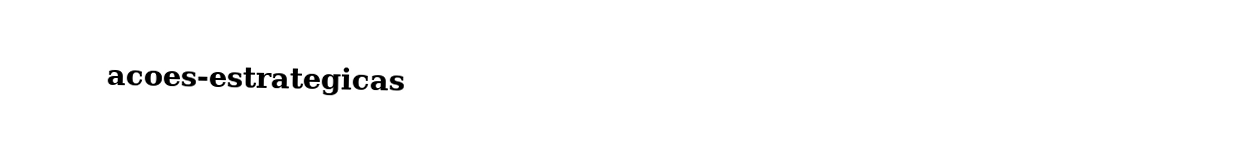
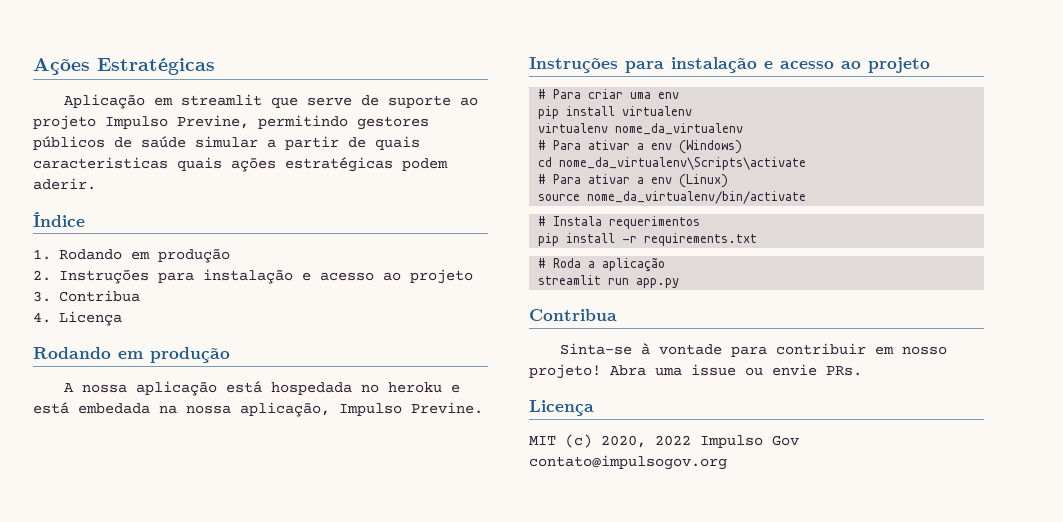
- acoes-estrategicas
+ Ações Estratégicas
+ Aplicação em streamlit que serve de suporte ao projeto Impulso Previne, permitindo gestores públicos de saúde simular a partir de quais caracteristicas quais ações estratégicas podem aderir.
+ Índice
+ 1. Rodando em produção
+ 2. Instruções para instalação e acesso ao projeto
+ 3. Contribua
+ 4. Licença
+ Rodando em produção
+ A nossa aplicação está hospedada no heroku e está embedada na nossa aplicação, Impulso Previne.
+ Instruções para instalação e acesso ao projeto
+ # Para criar uma env
+ pip install virtualenv
+ virtualenv nome_da_virtualenv
+ # Para ativar a env (Windows)
+ cd nome_da_virtualenv\Scripts\activate
+ # Para ativar a env (Linux)
+ source nome_da_virtualenv/bin/activate
+ # Instala requerimentos
+ pip install -r requirements.txt
+ # Roda a aplicação
+ streamlit run app.py
+ Contribua
+ Sinta-se à vontade para contribuir em nosso projeto! Abra uma issue ou envie PRs.
+ Licença
+ MIT (c) 2020, 2022 Impulso Gov contato@impulsogov.org

